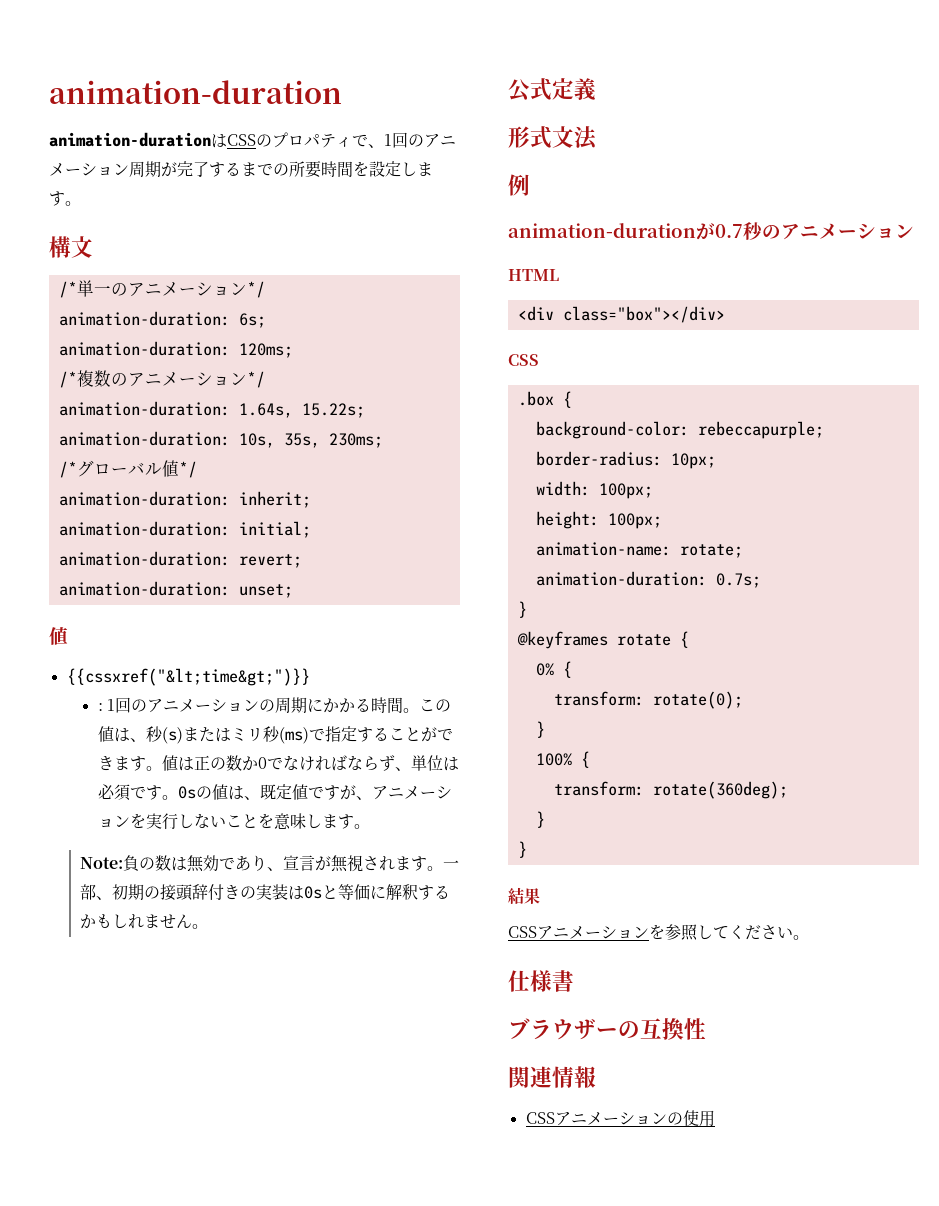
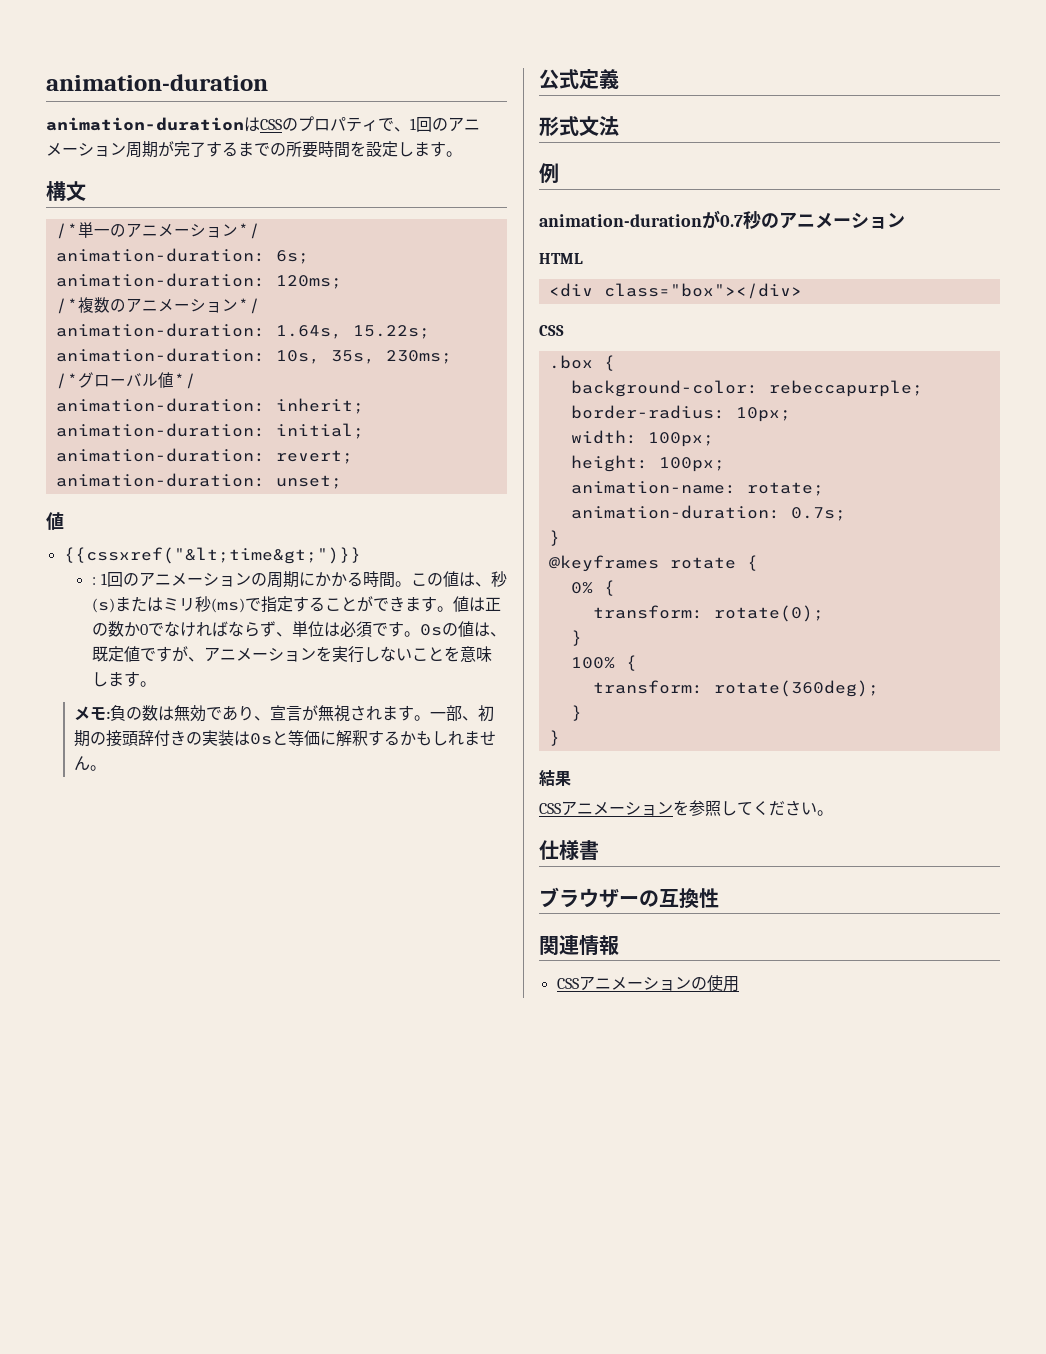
- Note:負の数は無効であり、宣言が無視されます。
+ メモ:負の数は無効であり、宣言が無視されます。

